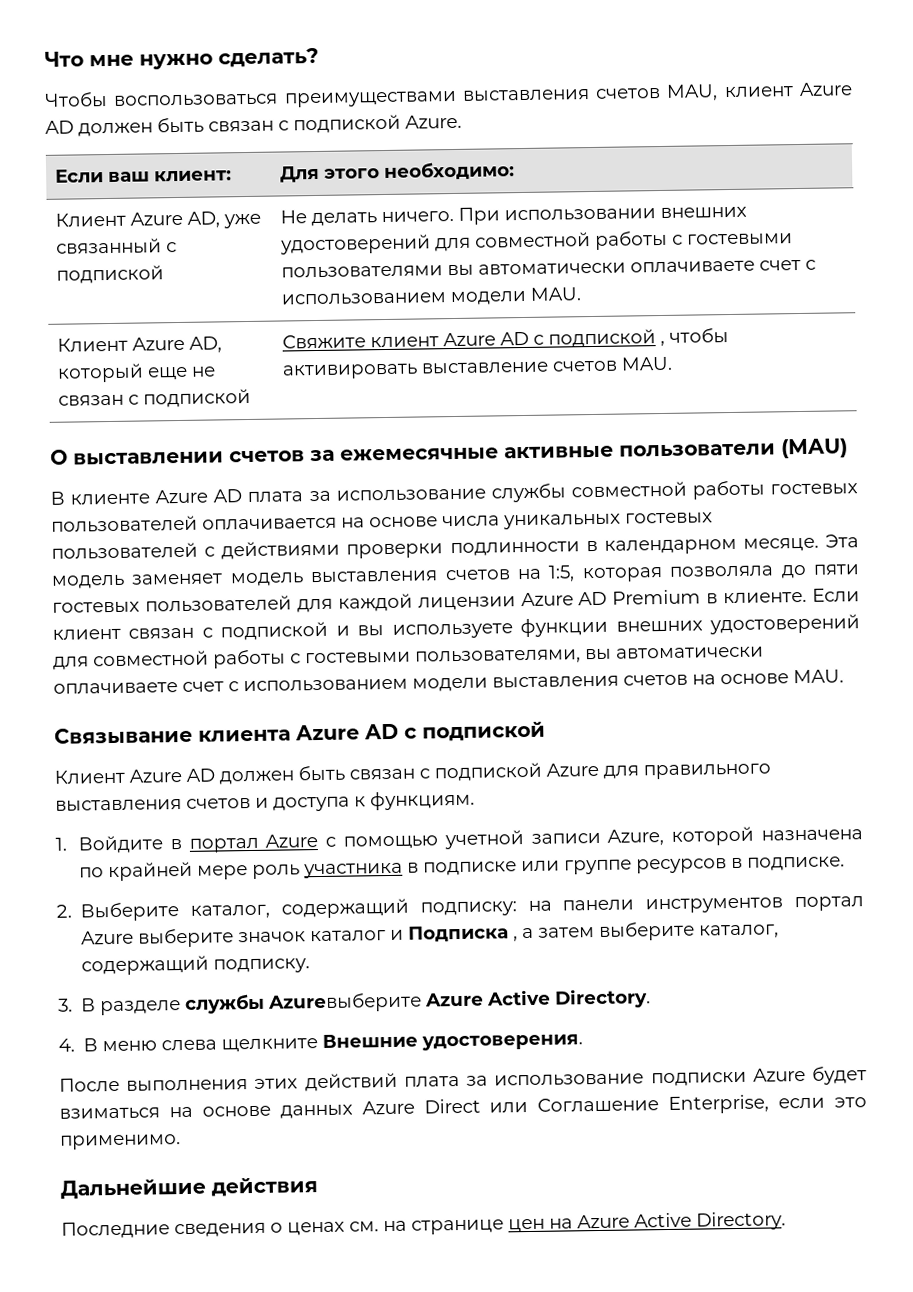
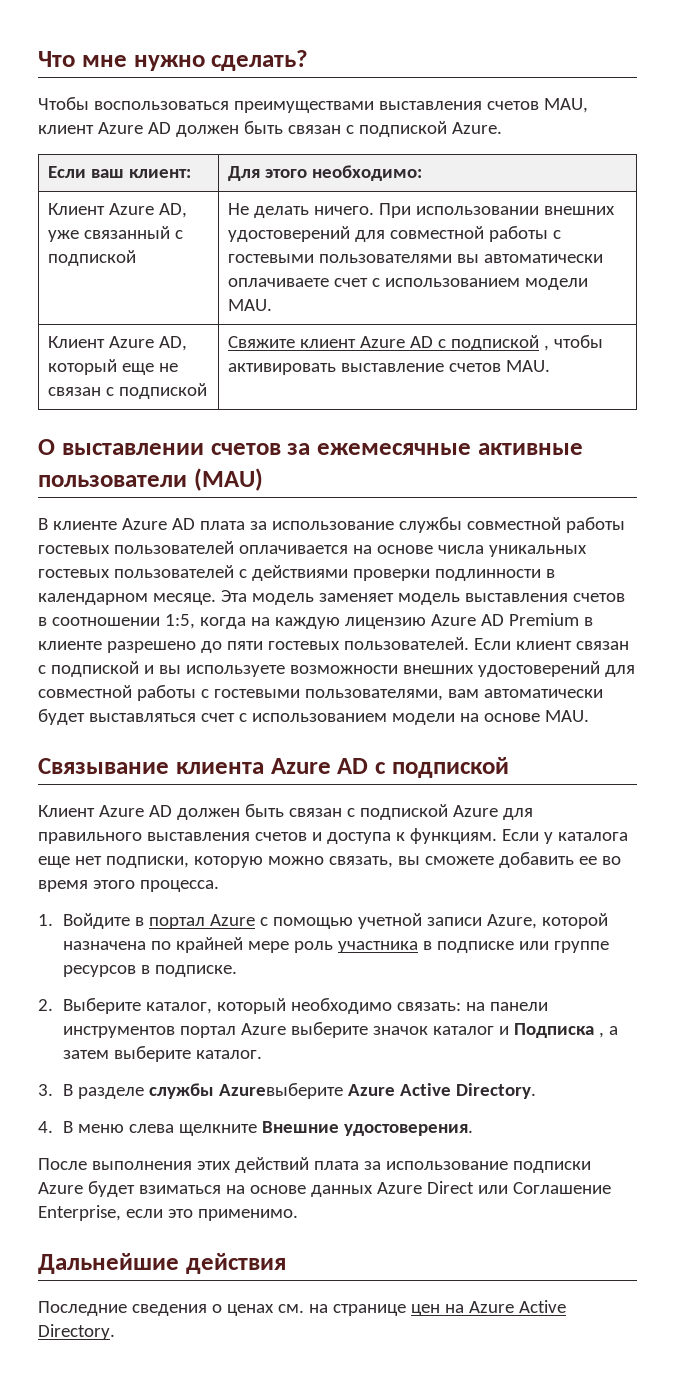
- Эта модель заменяет модель выставления счетов на 1:5, которая позволяла до пяти гостевых пользователей для каждой лицензии Azure AD Premium в клиенте.
+ Эта модель заменяет модель выставления счетов в соотношении 1:5, когда на каждую лицензию Azure AD Premium в клиенте разрешено до пяти гостевых пользователей.
- Если клиент связан с подпиской и вы используете функции внешних удостоверений для совместной работы с гостевыми пользователями, вы автоматически оплачиваете счет с использованием модели выставления счетов на основе MAU.
+ Если клиент связан с подпиской и вы используете возможности внешних удостоверений для совместной работы с гостевыми пользователями, вам автоматически будет выставляться счет с использованием модели на основе MAU.
+ Если у каталога еще нет подписки, которую можно связать, вы сможете добавить ее во время этого процесса.
- 2. Выберите каталог, содержащий подписку: на панели инструментов портал Azure выберите значок каталог и Подписка , а затем выберите каталог, содержащий подписку.
+ 2. Выберите каталог, который необходимо связать: на панели инструментов портал Azure выберите значок каталог и Подписка , а затем выберите каталог.

